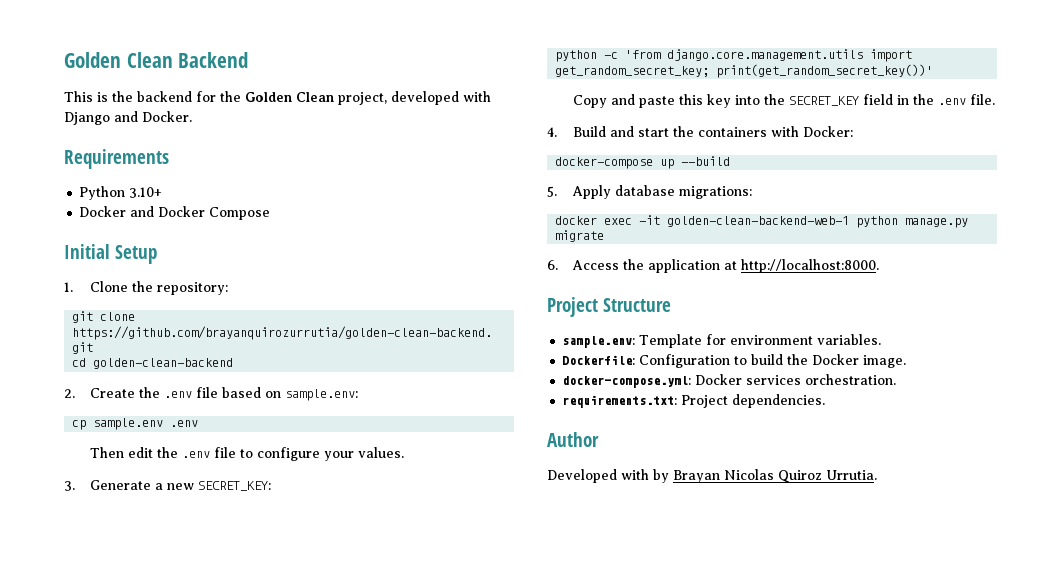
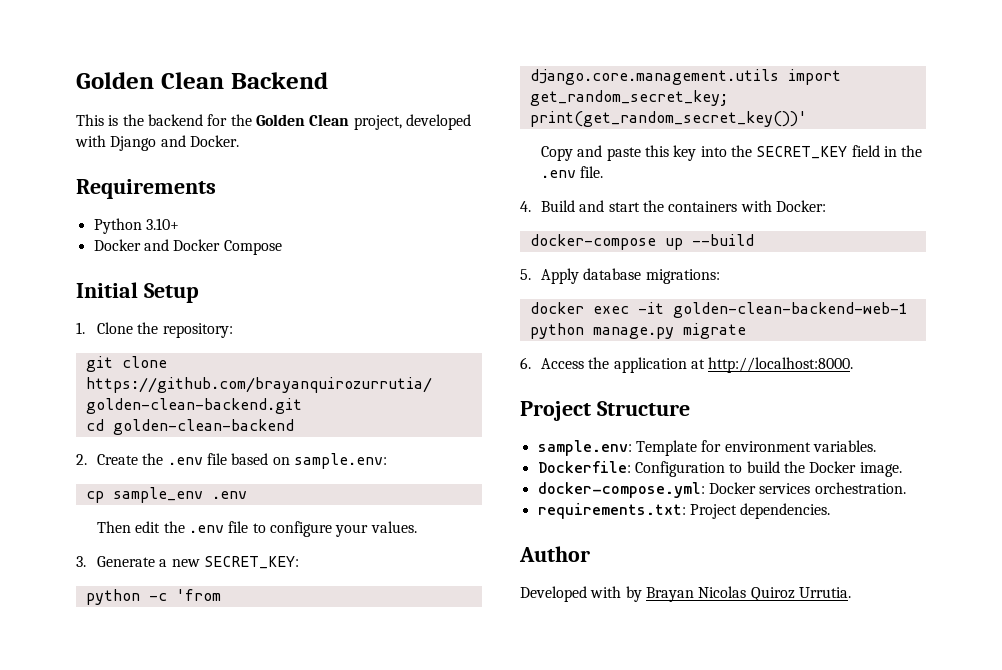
- cp sample.env .env
+ cp sample_env .env

